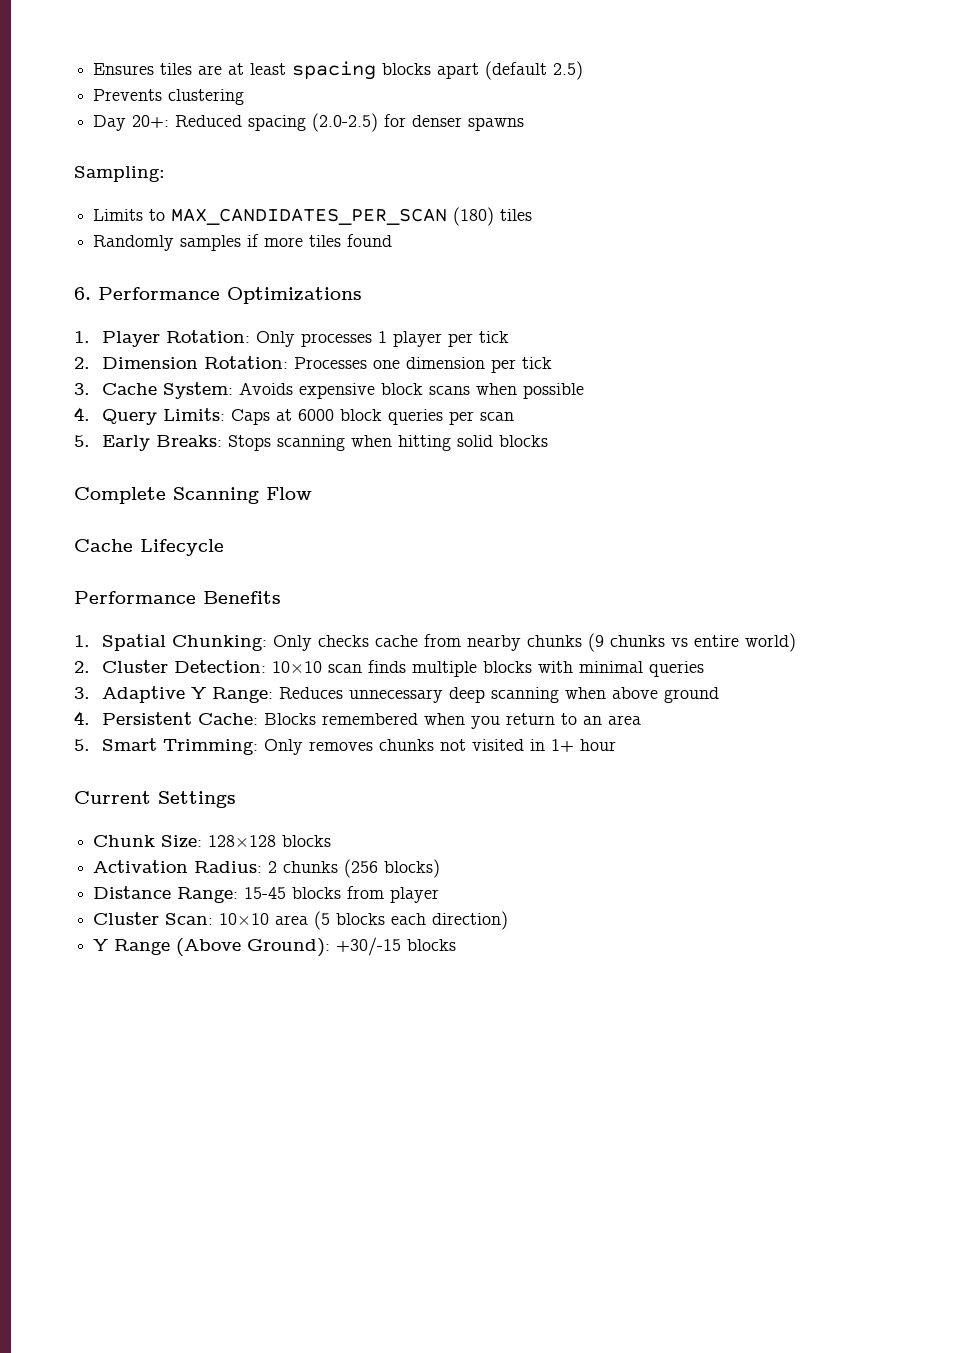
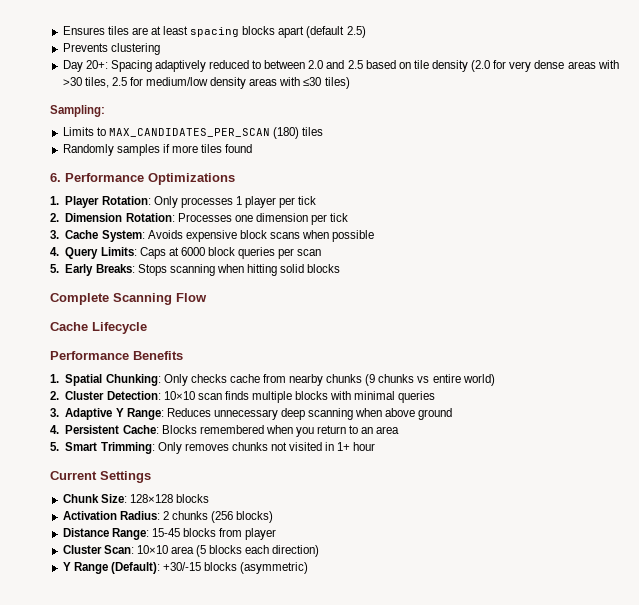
- Day 20+: Reduced spacing (2.0-2.5) for denser spawns
+ Day 20+: Spacing adaptively reduced to between 2.0 and 2.5 based on tile density (2.0 for very dense areas with >30 tiles, 2.5 for medium/low density areas with ≤30 tiles)
- Y Range (Above Ground): +30/-15 blocks
+ Y Range (Default): +30/-15 blocks (asymmetric)

